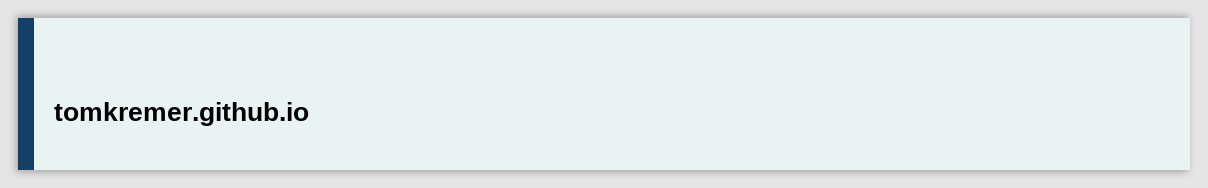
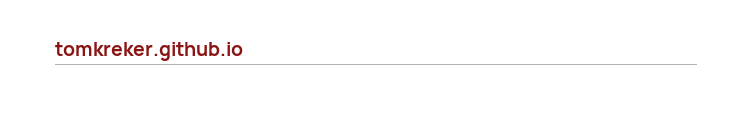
- tomkremer.github.io
+ tomkreker.github.io

